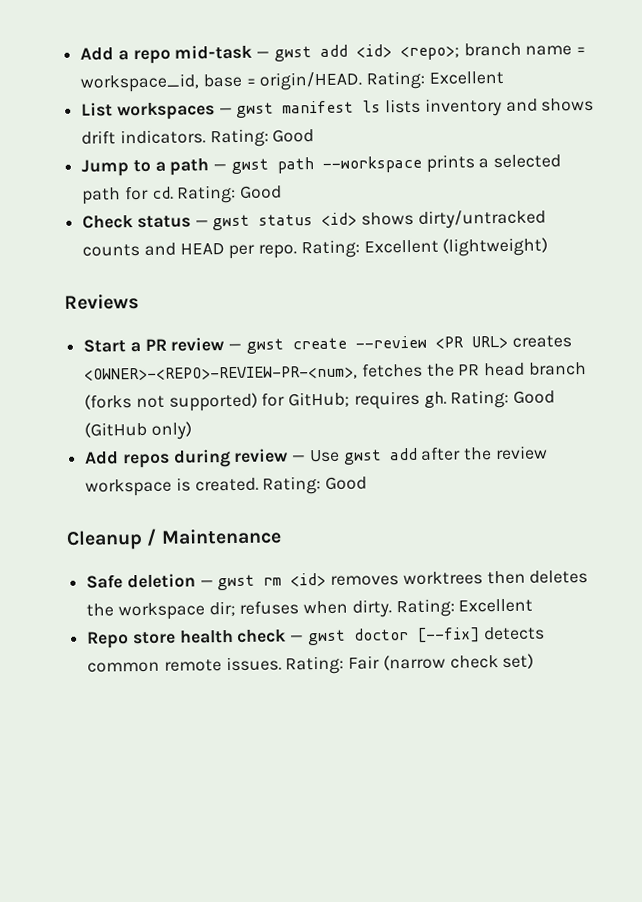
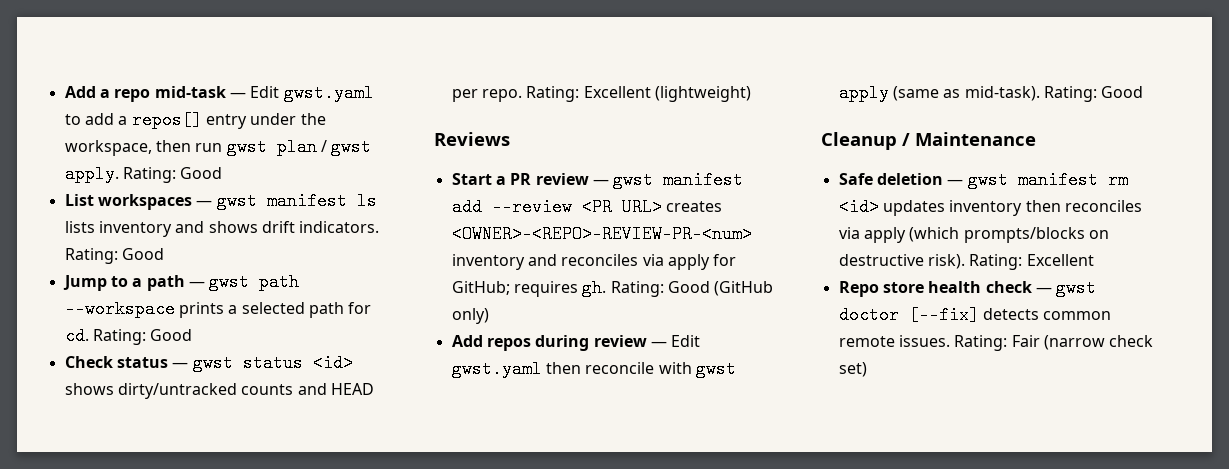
- Add a repo mid-task — gwst add <id> <repo>; branch name = workspace_id, base = origin/HEAD. Rating: Excellent
+ Add a repo mid-task — Edit gwst.yaml to add a repos[] entry under the workspace, then run gwst plan / gwst apply. Rating: Good
- Start a PR review — gwst create --review <PR URL> creates <OWNER>-<REPO>-REVIEW-PR-<num>, fetches the PR head branch (forks not supported) for GitHub; requires gh.
+ Start a PR review — gwst manifest add --review <PR URL> creates <OWNER>-<REPO>-REVIEW-PR-<num> inventory and reconciles via apply for GitHub; requires gh.
- Add repos during review — Use gwst add after the review workspace is created.
+ Add repos during review — Edit gwst.yaml then reconcile with gwst apply (same as mid-task).
- Safe deletion — gwst rm <id> removes worktrees then deletes the workspace dir; refuses when dirty.
+ Safe deletion — gwst manifest rm <id> updates inventory then reconciles via apply (which prompts/blocks on destructive risk).

